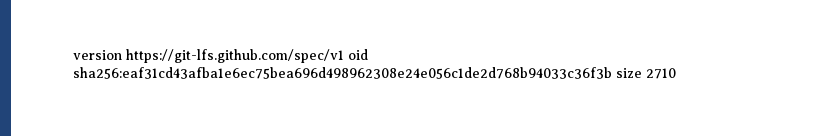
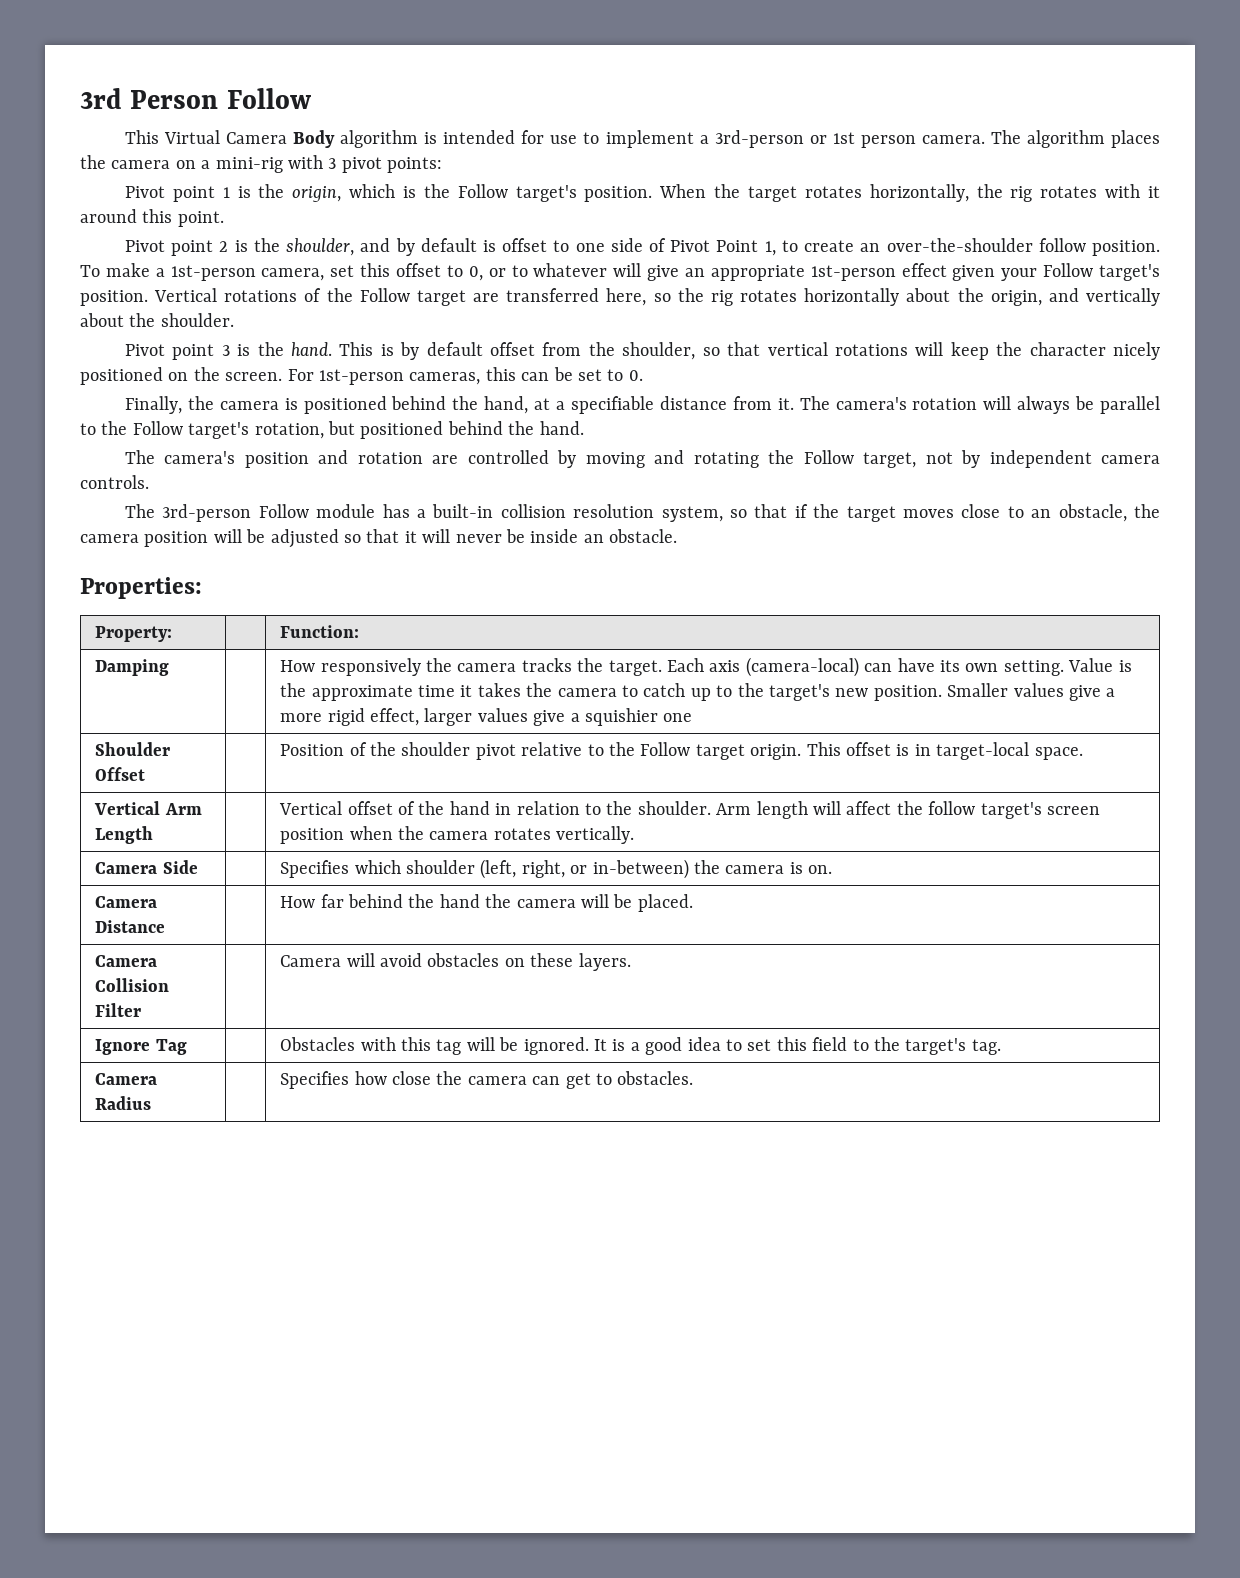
- version https://git-lfs.github.com/spec/v1 oid sha256:eaf31cd43afba1e6ec75bea696d498962308e24e056c1de2d768b94033c36f3b size 2710
+ 3rd Person Follow
+ This Virtual Camera Body algorithm is intended for use to implement a 3rd-person or 1st person camera. The algorithm places the camera on a mini-rig with 3 pivot points:
+ Pivot point 1 is the origin, which is the Follow target's position. When the target rotates horizontally, the rig rotates with it around this point.
+ Pivot point 2 is the shoulder, and by default is offset to one side of Pivot Point 1, to create an over-the-shoulder follow position. To make a 1st-person camera, set this offset to 0, or to whatever will give an appropriate 1st-person effect given your Follow target's position. Vertical rotations of the Follow target are transferred here, so the rig rotates horizontally about the origin, and vertically about the shoulder.
+ Pivot point 3 is the hand. This is by default offset from the shoulder, so that vertical rotations will keep the character nicely positioned on the screen. For 1st-person cameras, this can be set to 0.
+ Finally, the camera is positioned behind the hand, at a specifiable distance from it. The camera's rotation will always be parallel to the Follow target's rotation, but positioned behind the hand.
+ The camera's position and rotation are controlled by moving and rotating the Follow target, not by independent camera controls.
+ The 3rd-person Follow module has a built-in collision resolution system, so that if the target moves close to an obstacle, the camera position will be adjusted so that it will never be inside an obstacle.
+ Properties:
+ Property: | | Function:
+ Damping | | How responsively the camera tracks the target. Each axis (camera-local) can have its own setting. Value is the approximate time it takes the camera to catch up to the target's new position. Smaller values give a more rigid effect, larger values give a squishier one
+ Shoulder Offset | | Position of the shoulder pivot relative to the Follow target origin. This offset is in target-local space.
+ Vertical Arm Length | | Vertical offset of the hand in relation to the shoulder. Arm length will affect the follow target's screen position when the camera rotates vertically.
+ Camera Side | | Specifies which shoulder (left, right, or in-between) the camera is on.
+ Camera Distance | | How far behind the hand the camera will be placed.
+ Camera Collision Filter | | Camera will avoid obstacles on these layers.
+ Ignore Tag | | Obstacles with this tag will be ignored. It is a good idea to set this field to the target's tag.
+ Camera Radius | | Specifies how close the camera can get to obstacles.

